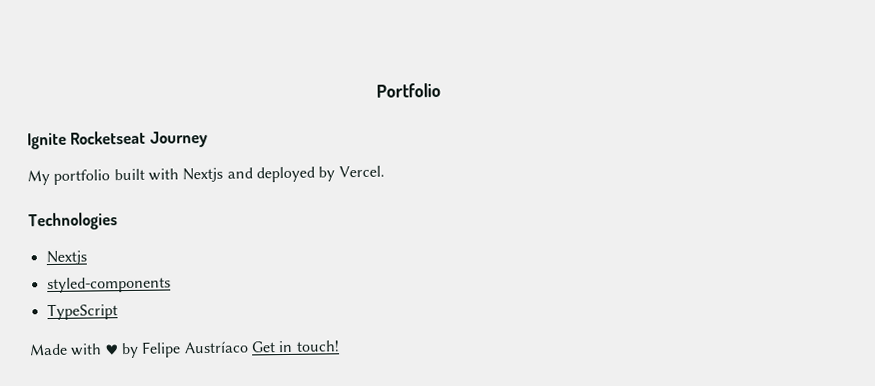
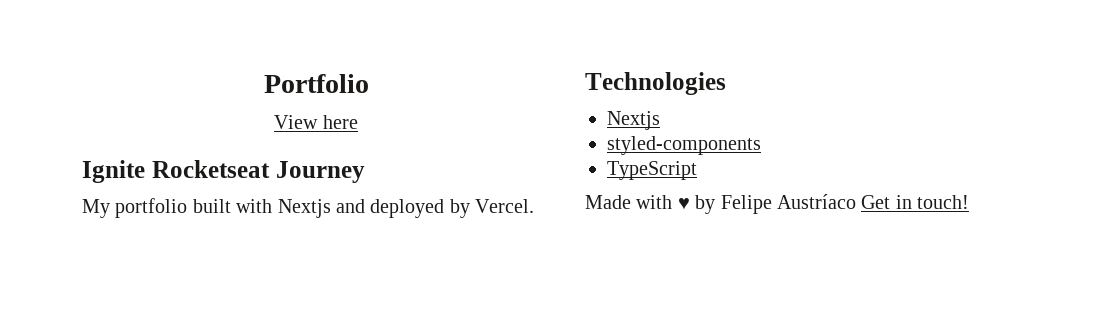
+ View here

